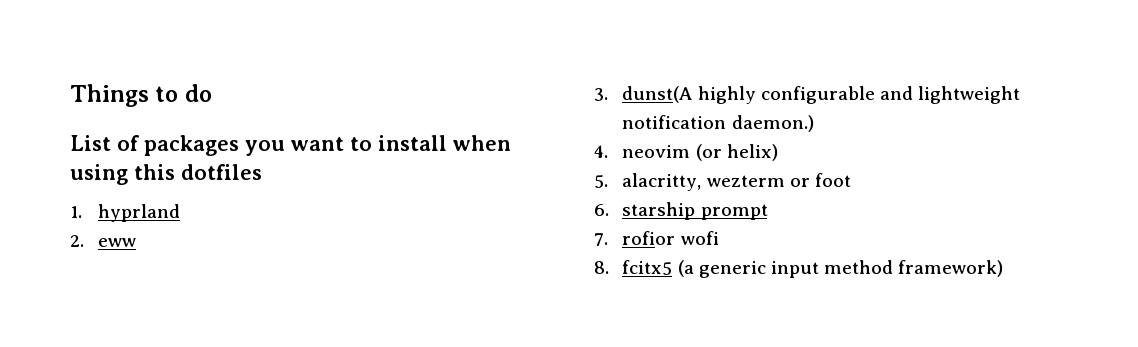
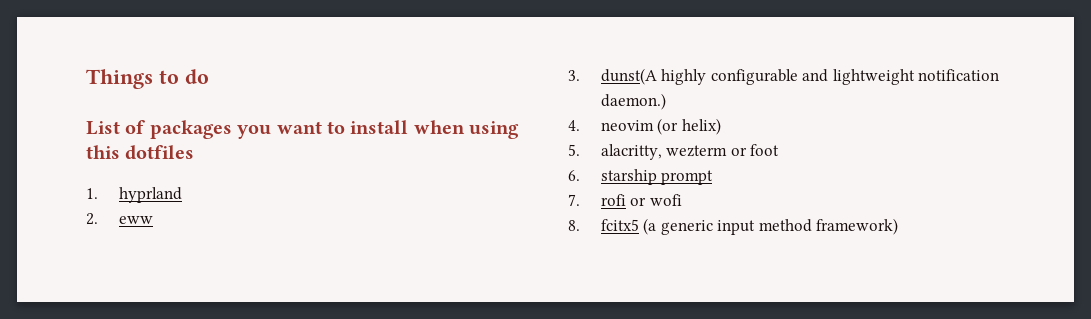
- 7. rofior wofi
+ 7. rofi or wofi

